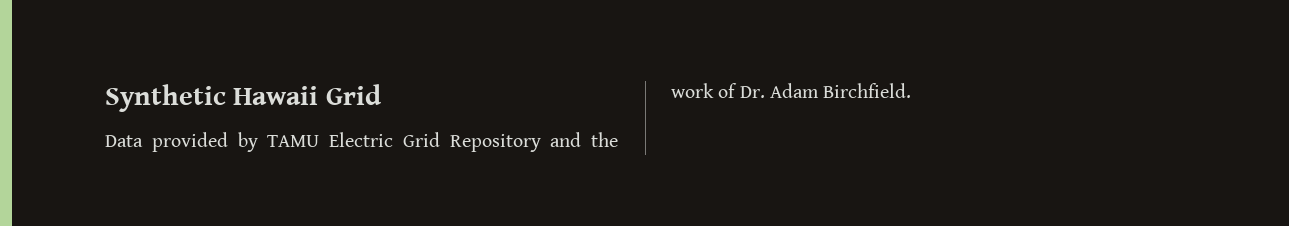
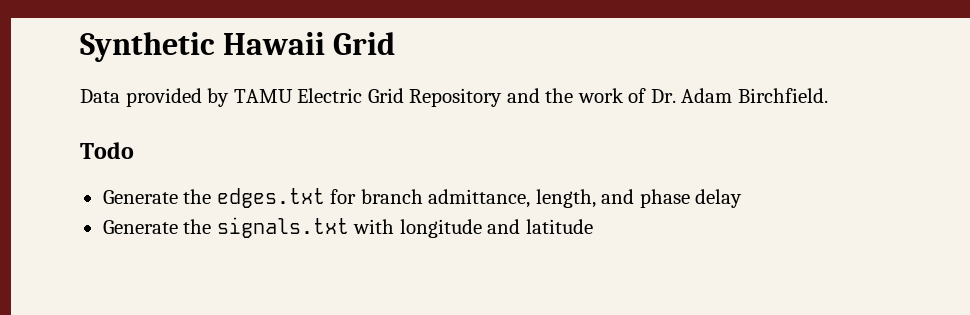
+ Todo
+ Generate the edges.txt for branch admittance, length, and phase delay
+ Generate the signals.txt with longitude and latitude

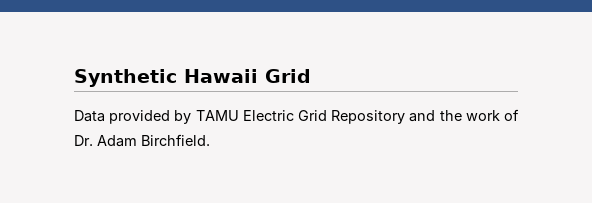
- Todo
- Generate the edges.txt for branch admittance, length, and phase delay
- Generate the signals.txt with longitude and latitude

